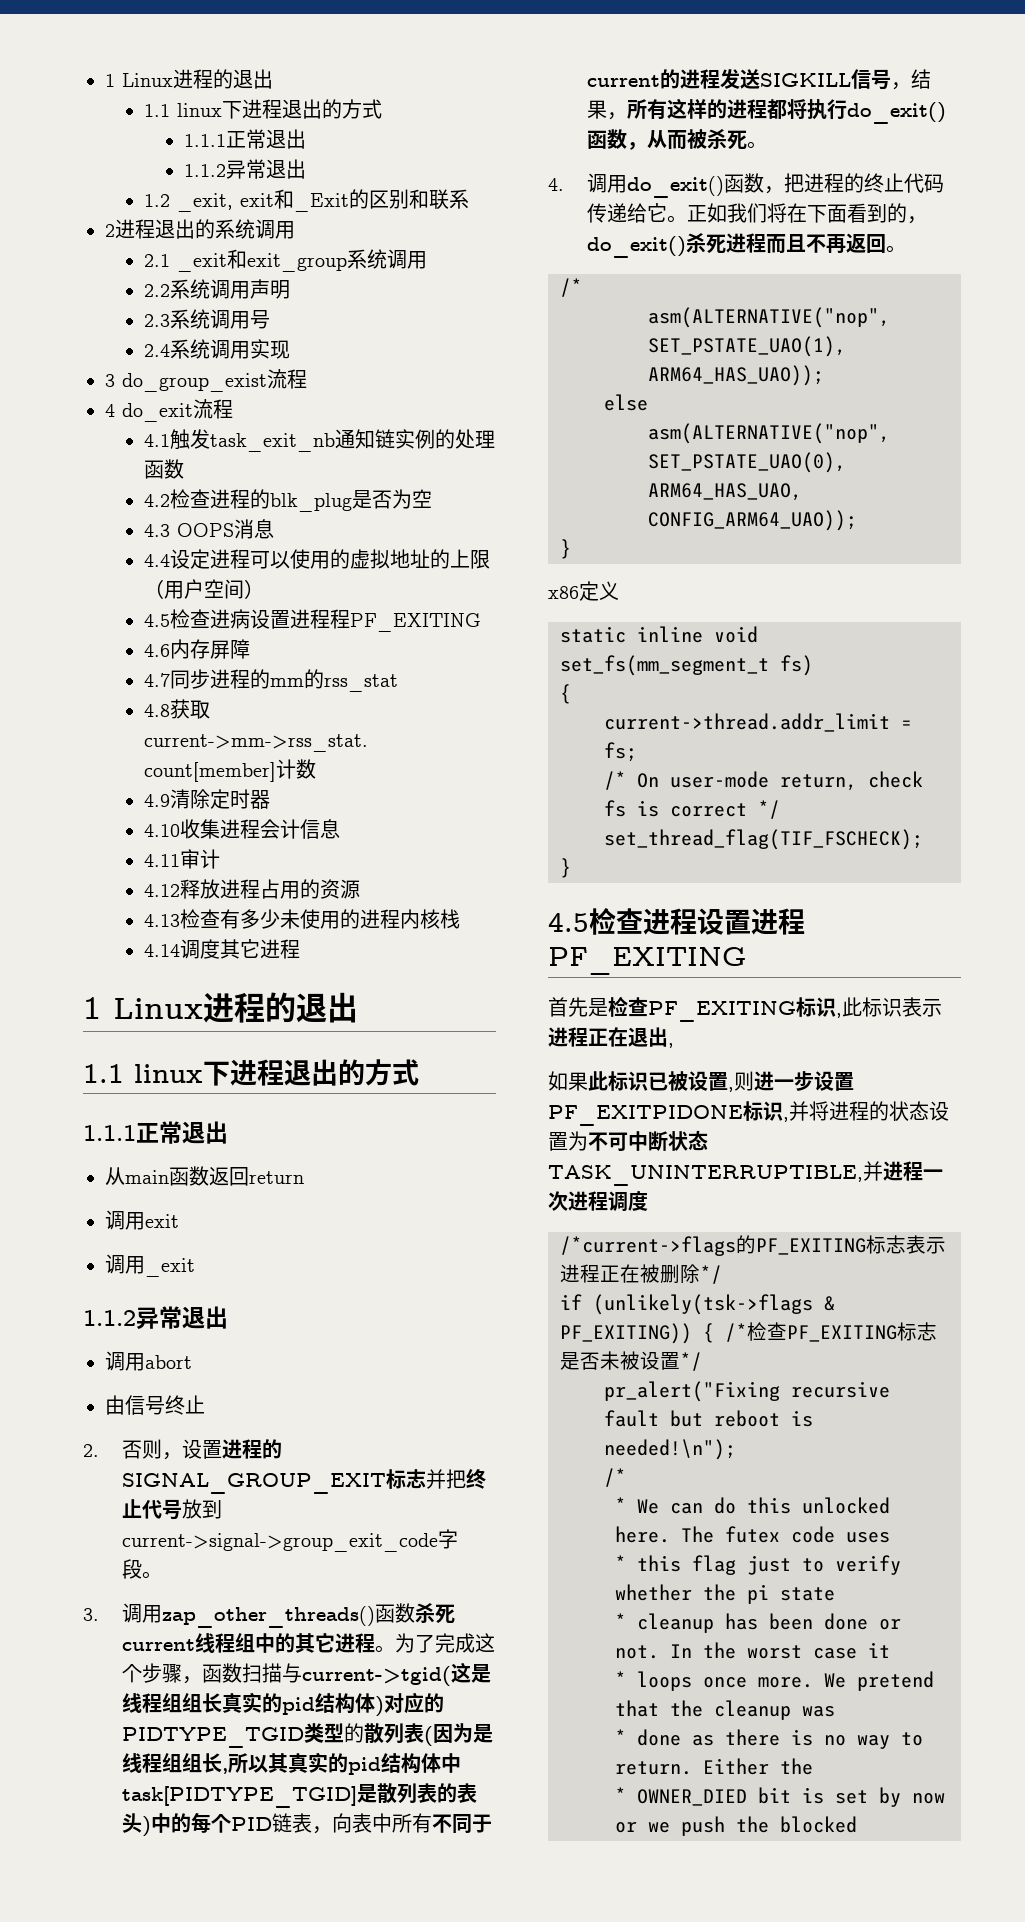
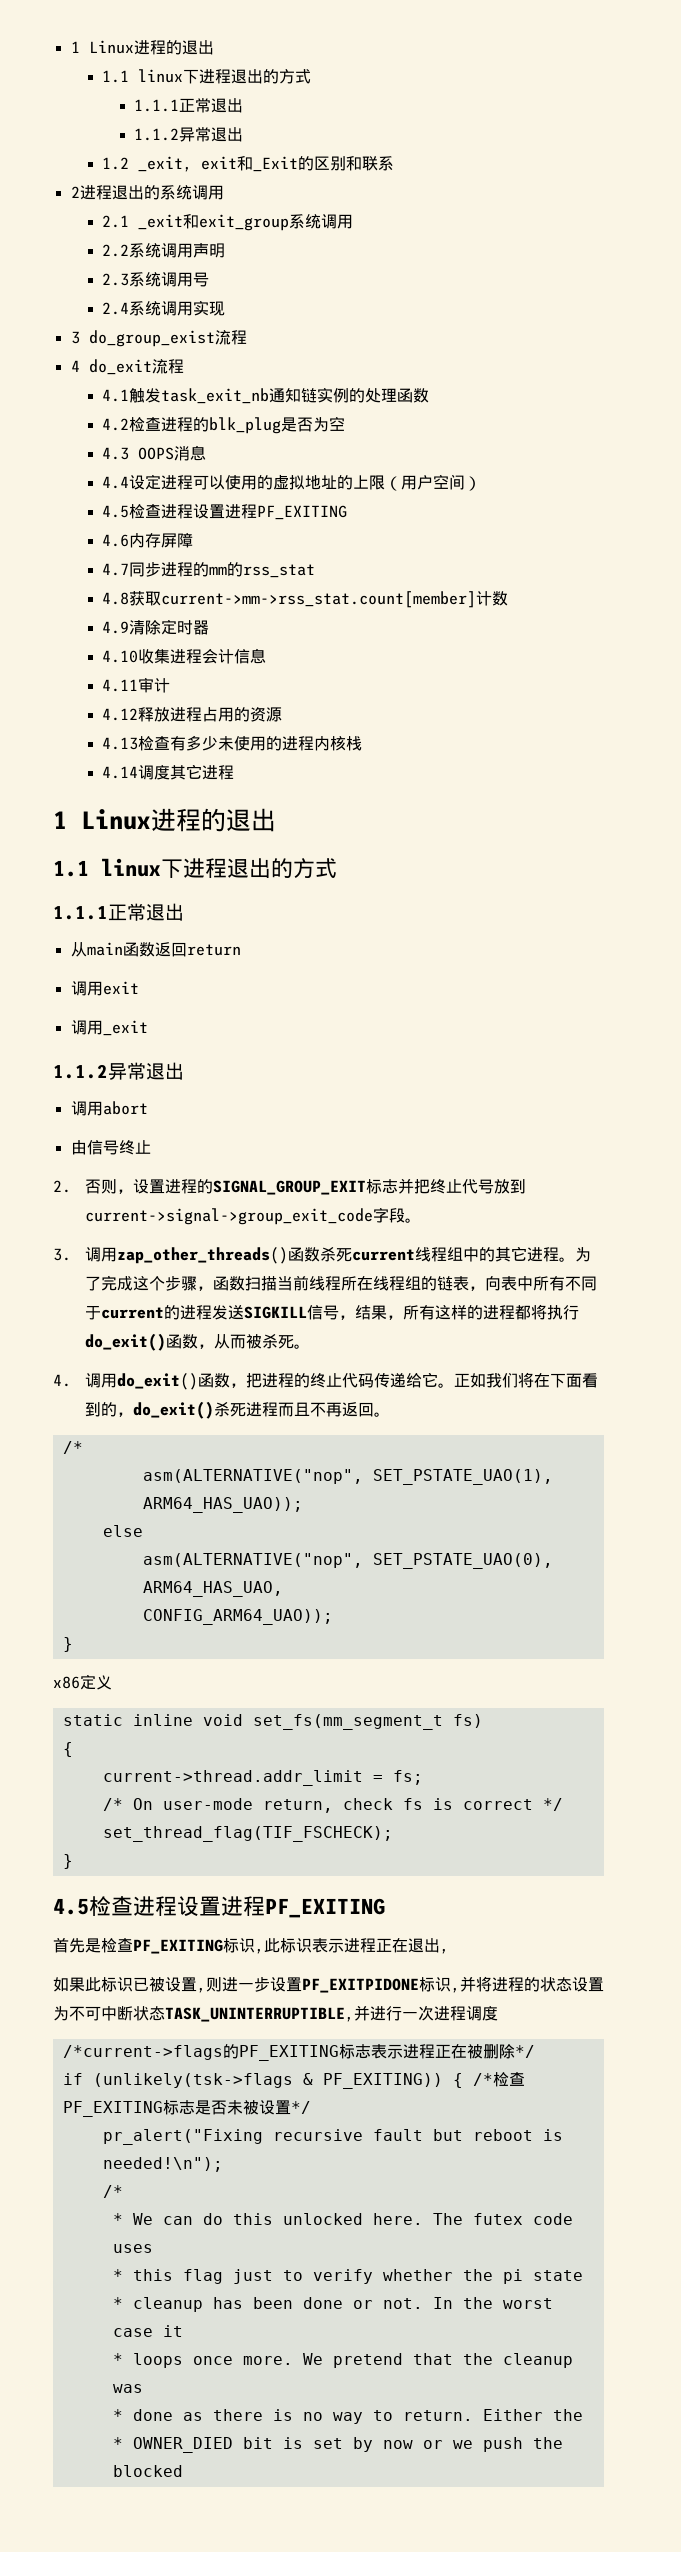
  4.4设定进程可以使用的虚拟地址的上限（用户空间）
- 4.5检查进病设置进程程PF_EXITING
+ 4.5检查进程设置进程PF_EXITING
- 为了完成这个步骤，函数扫描与current->tgid(这是线程组组长真实的pid结构体)对应的PIDTYPE_TGID类型的散列表(因为是线程组组长,所以其真实的pid结构体中task[PIDTYPE_TGID]是散列表的表头)中的每个PID链表，向表中所有不同于current的进程发送SIGKILL信号，结果，所有这样的进程都将执行do_exit()函数，从而被杀死。
+ 为了完成这个步骤，函数扫描当前线程所在线程组的链表，向表中所有不同于current的进程发送SIGKILL信号，结果，所有这样的进程都将执行do_exit()函数，从而被杀死。
- 如果此标识已被设置,则进一步设置PF_EXITPIDONE标识,并将进程的状态设置为不可中断状态TASK_UNINTERRUPTIBLE,并进程一次进程调度
+ 如果此标识已被设置,则进一步设置PF_EXITPIDONE标识,并将进程的状态设置为不可中断状态TASK_UNINTERRUPTIBLE,并进行一次进程调度

